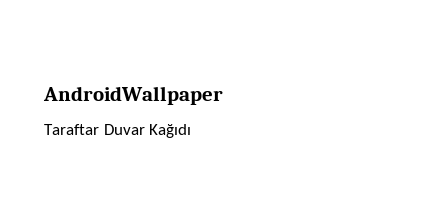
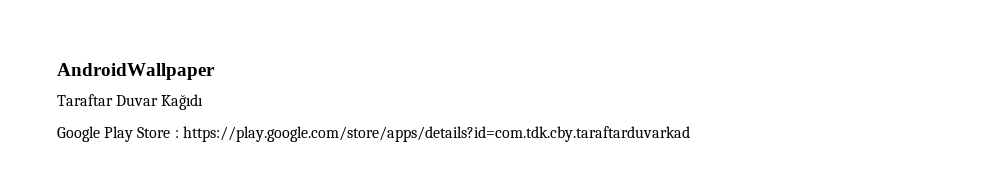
+ Google Play Store : https://play.google.com/store/apps/details?id=com.tdk.cby.taraftarduvarkad

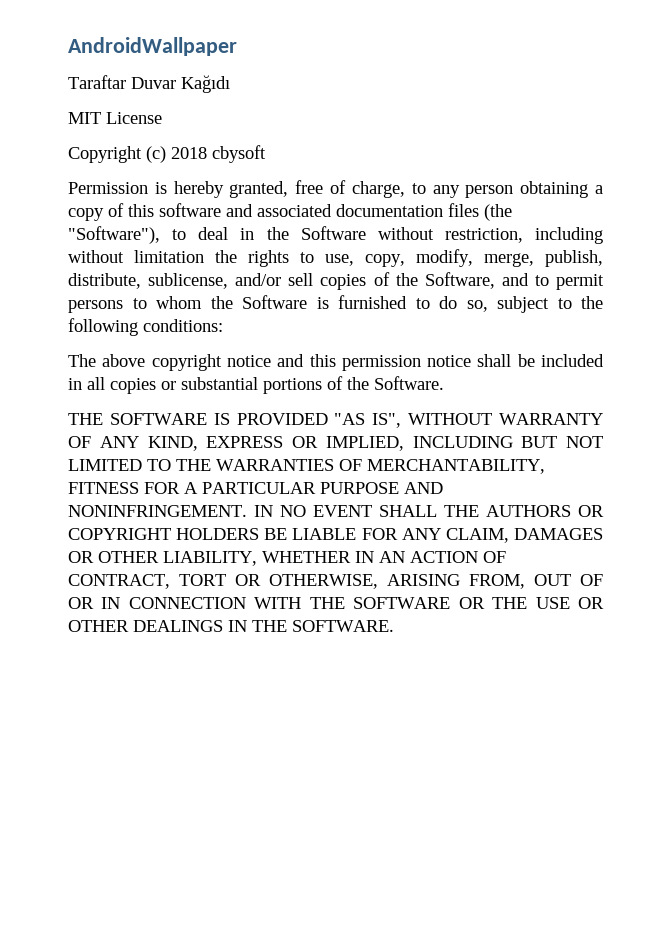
- Google Play Store : https://play.google.com/store/apps/details?id=com.tdk.cby.taraftarduvarkad
+ MIT License
+ Copyright (c) 2018 cbysoft
+ Permission is hereby granted, free of charge, to any person obtaining a copy of this software and associated documentation files (the "Software"), to deal in the Software without restriction, including without limitation the rights to use, copy, modify, merge, publish, distribute, sublicense, and/or sell copies of the Software, and to permit persons to whom the Software is furnished to do so, subject to the following conditions:
+ The above copyright notice and this permission notice shall be included in all copies or substantial portions of the Software.
+ THE SOFTWARE IS PROVIDED "AS IS", WITHOUT WARRANTY OF ANY KIND, EXPRESS OR IMPLIED, INCLUDING BUT NOT LIMITED TO THE WARRANTIES OF MERCHANTABILITY, FITNESS FOR A PARTICULAR PURPOSE AND NONINFRINGEMENT. IN NO EVENT SHALL THE AUTHORS OR COPYRIGHT HOLDERS BE LIABLE FOR ANY CLAIM, DAMAGES OR OTHER LIABILITY, WHETHER IN AN ACTION OF CONTRACT, TORT OR OTHERWISE, ARISING FROM, OUT OF OR IN CONNECTION WITH THE SOFTWARE OR THE USE OR OTHER DEALINGS IN THE SOFTWARE.

